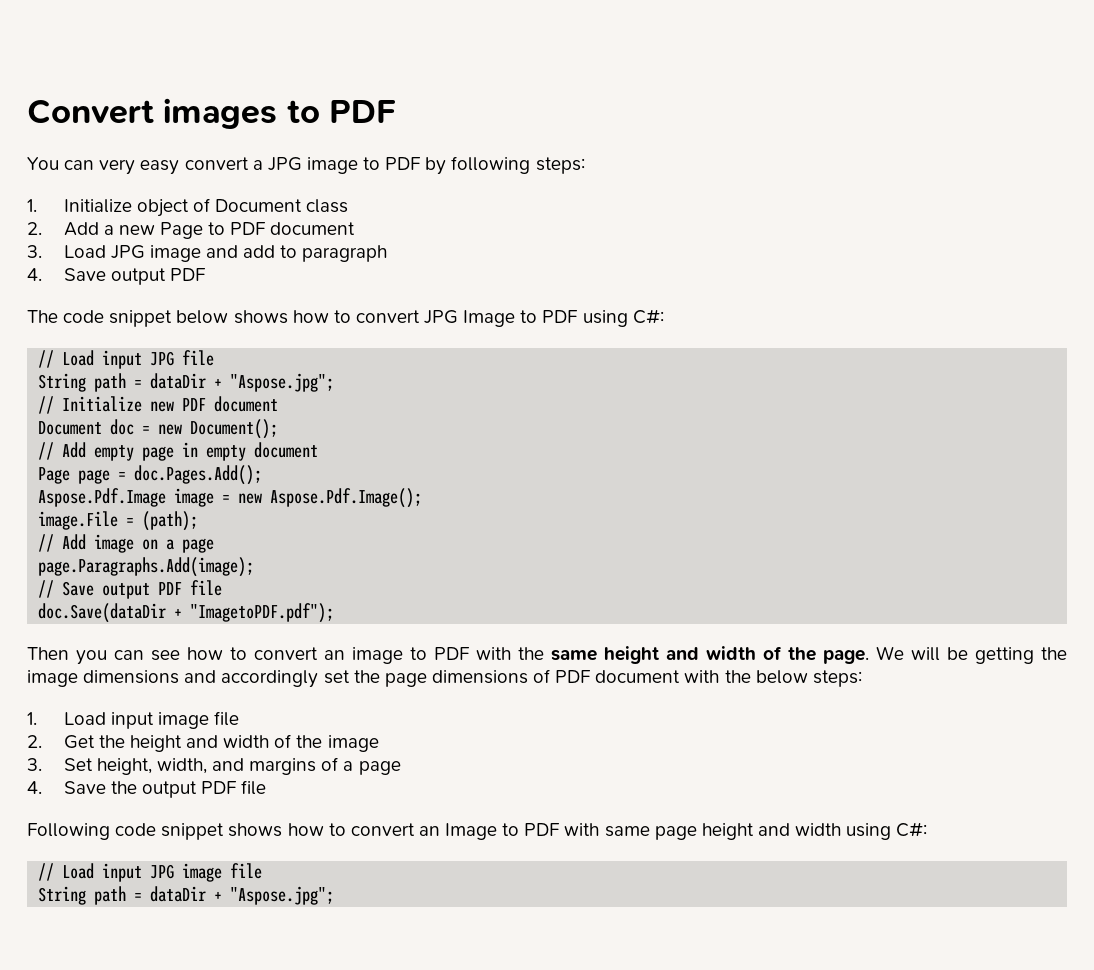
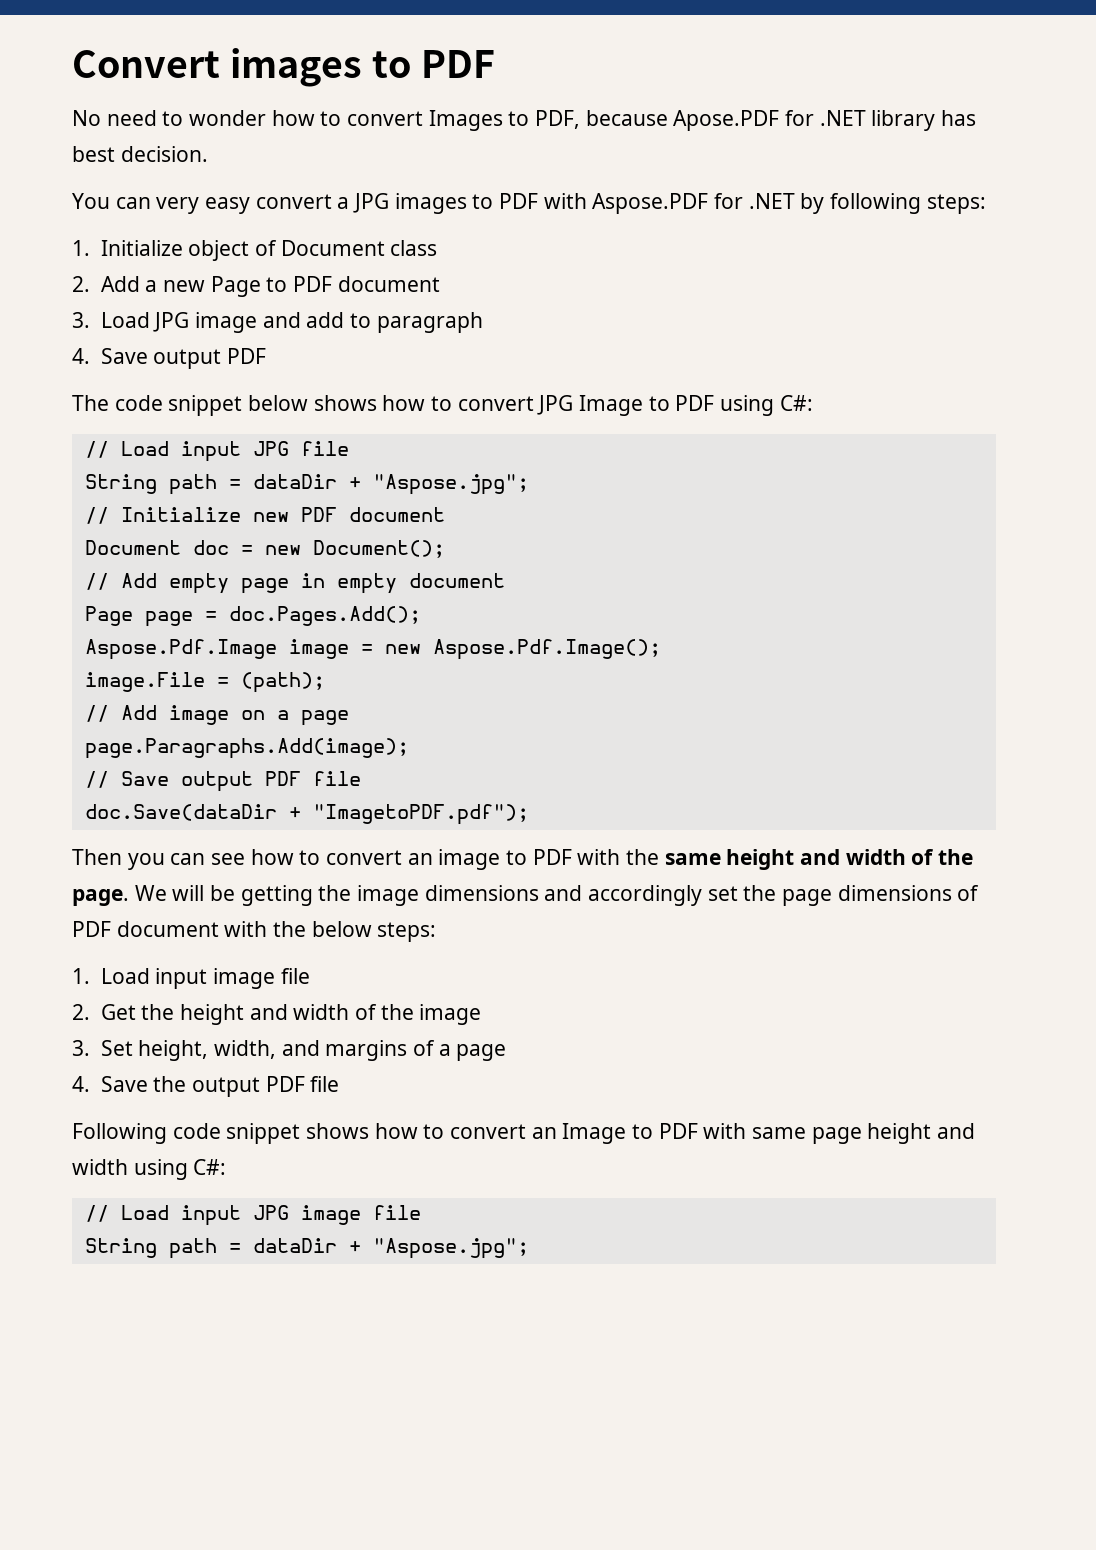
+ No need to wonder how to convert Images to PDF, because Apose.PDF for .NET library has best decision.
- You can very easy convert a JPG image to PDF by following steps:
+ You can very easy convert a JPG images to PDF with Aspose.PDF for .NET by following steps:

